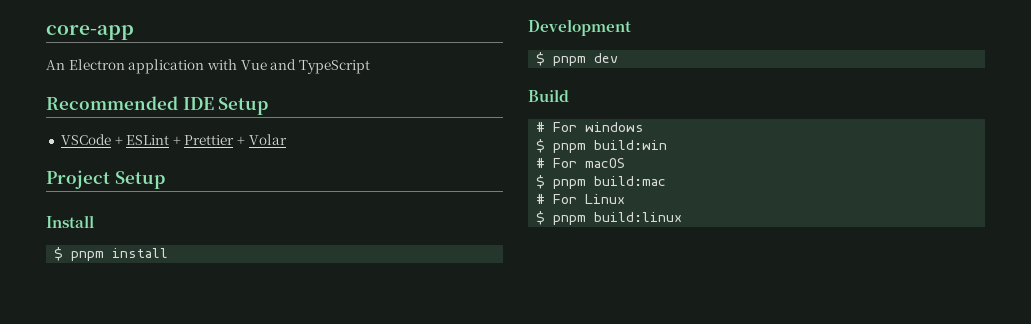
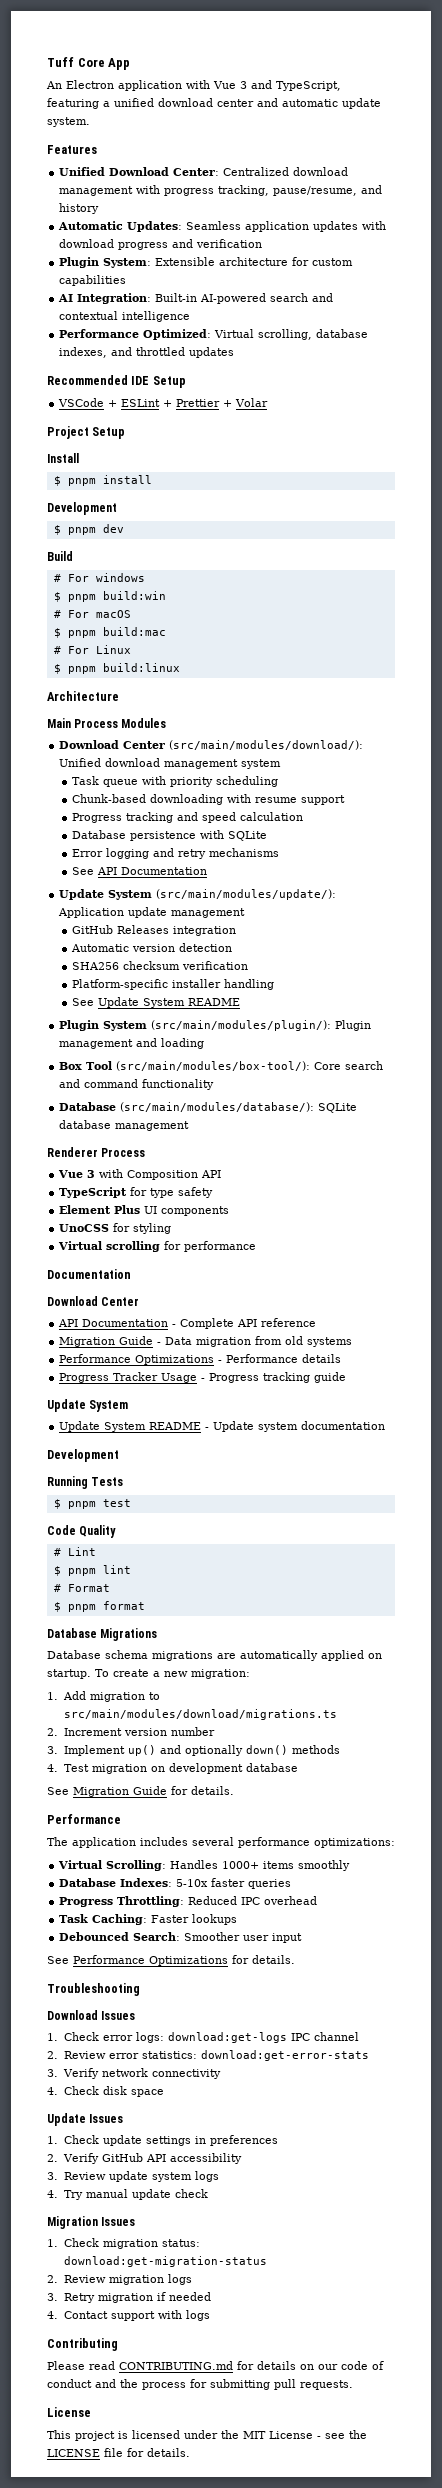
- core-app
+ Tuff Core App
- An Electron application with Vue and TypeScript
+ An Electron application with Vue 3 and TypeScript, featuring a unified download center and automatic update system.
+ Features
+ Unified Download Center: Centralized download management with progress tracking, pause/resume, and history
+ Automatic Updates: Seamless application updates with download progress and verification
+ Plugin System: Extensible architecture for custom capabilities
+ AI Integration: Built-in AI-powered search and contextual intelligence
+ Performance Optimized: Virtual scrolling, database indexes, and throttled updates
+ Architecture
+ Main Process Modules
+ Download Center (src/main/modules/download/): Unified download management system
+ Task queue with priority scheduling
+ Chunk-based downloading with resume support
+ Progress tracking and speed calculation
+ Database persistence with SQLite
+ Error logging and retry mechanisms
+ See API Documentation
+ Update System (src/main/modules/update/): Application update management
+ GitHub Releases integration
+ Automatic version detection
+ SHA256 checksum verification
+ Platform-specific installer handling
+ See Update System README
+ Plugin System (src/main/modules/plugin/): Plugin management and loading
+ Box Tool (src/main/modules/box-tool/): Core search and command functionality
+ Database (src/main/modules/database/): SQLite database management
+ Renderer Process
+ Vue 3 with Composition API
+ TypeScript for type safety
+ Element Plus UI components
+ UnoCSS for styling
+ Virtual scrolling for performance
+ Documentation
+ Download Center
+ API Documentation - Complete API reference
+ Migration Guide - Data migration from old systems
+ Performance Optimizations - Performance details
+ Progress Tracker Usage - Progress tracking guide
+ Update System
+ Update System README - Update system documentation
+ Development
+ Running Tests
+ $ pnpm test
+ Code Quality
+ # Lint
+ $ pnpm lint
+ # Format
+ $ pnpm format
+ Database Migrations
+ Database schema migrations are automatically applied on startup. To create a new migration:
+ 1. Add migration to src/main/modules/download/migrations.ts
+ 2. Increment version number
+ 3. Implement up() and optionally down() methods
+ 4. Test migration on development database
+ See Migration Guide for details.
+ Performance
+ The application includes several performance optimizations:
+ Virtual Scrolling: Handles 1000+ items smoothly
+ Database Indexes: 5-10x faster queries
+ Progress Throttling: Reduced IPC overhead
+ Task Caching: Faster lookups
+ Debounced Search: Smoother user input
+ See Performance Optimizations for details.
+ Troubleshooting
+ Download Issues
+ 1. Check error logs: download:get-logs IPC channel
+ 2. Review error statistics: download:get-error-stats
+ 3. Verify network connectivity
+ 4. Check disk space
+ Update Issues
+ 1. Check update settings in preferences
+ 2. Verify GitHub API accessibility
+ 3. Review update system logs
+ 4. Try manual update check
+ Migration Issues
+ 1. Check migration status: download:get-migration-status
+ 2. Review migration logs
+ 3. Retry migration if needed
+ 4. Contact support with logs
+ Contributing
+ Please read CONTRIBUTING.md for details on our code of conduct and the process for submitting pull requests.
+ License
+ This project is licensed under the MIT License - see the LICENSE file for details.

